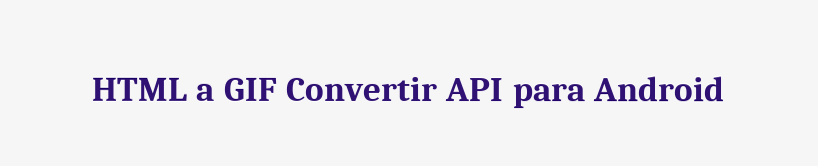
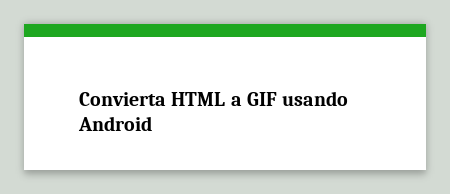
- HTML a GIF Convertir API para Android
+ Convierta HTML a GIF usando Android

